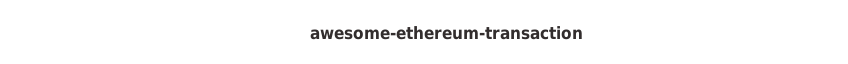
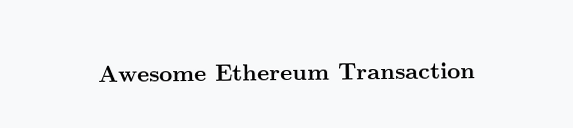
- awesome-ethereum-transaction
+ Awesome Ethereum Transaction

